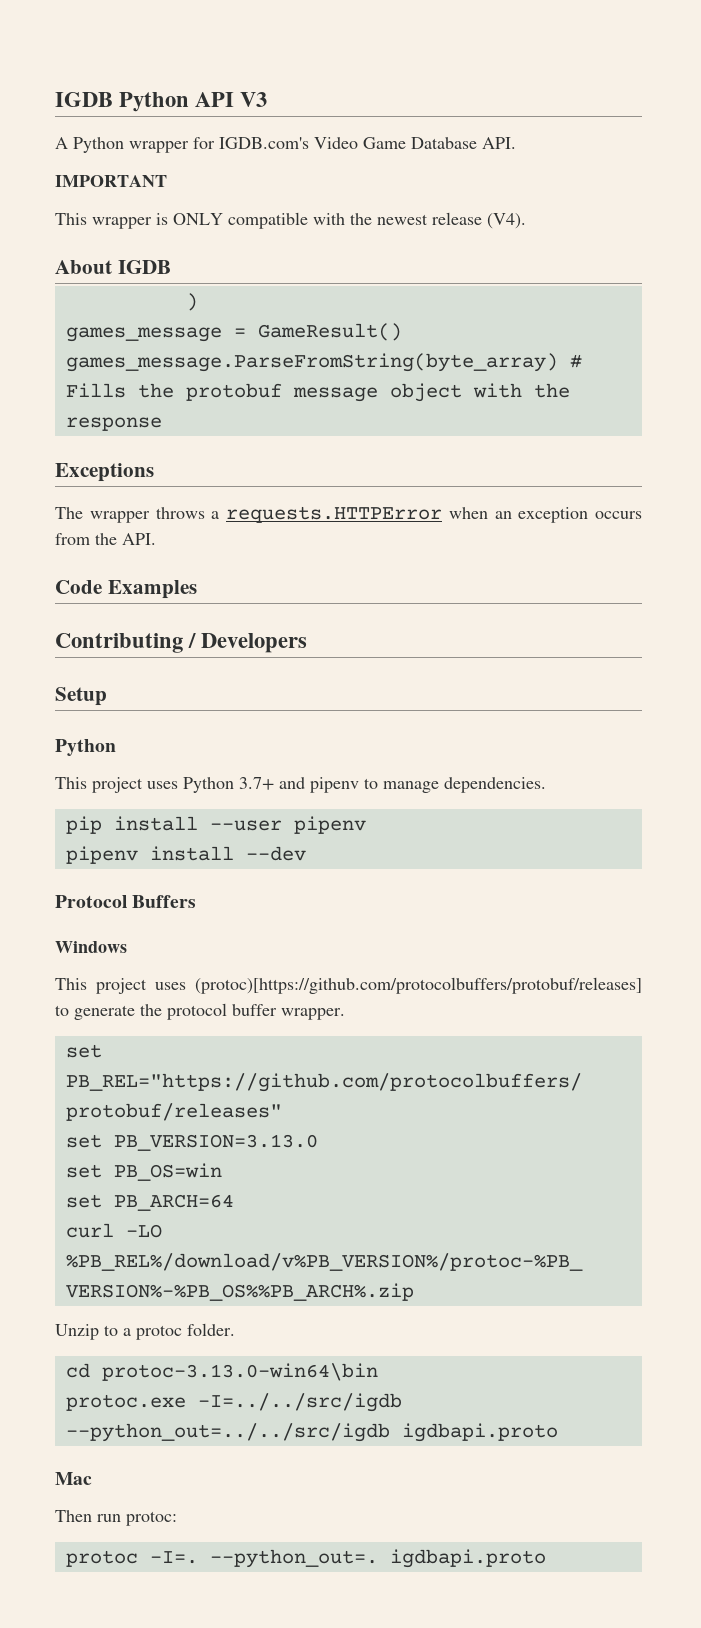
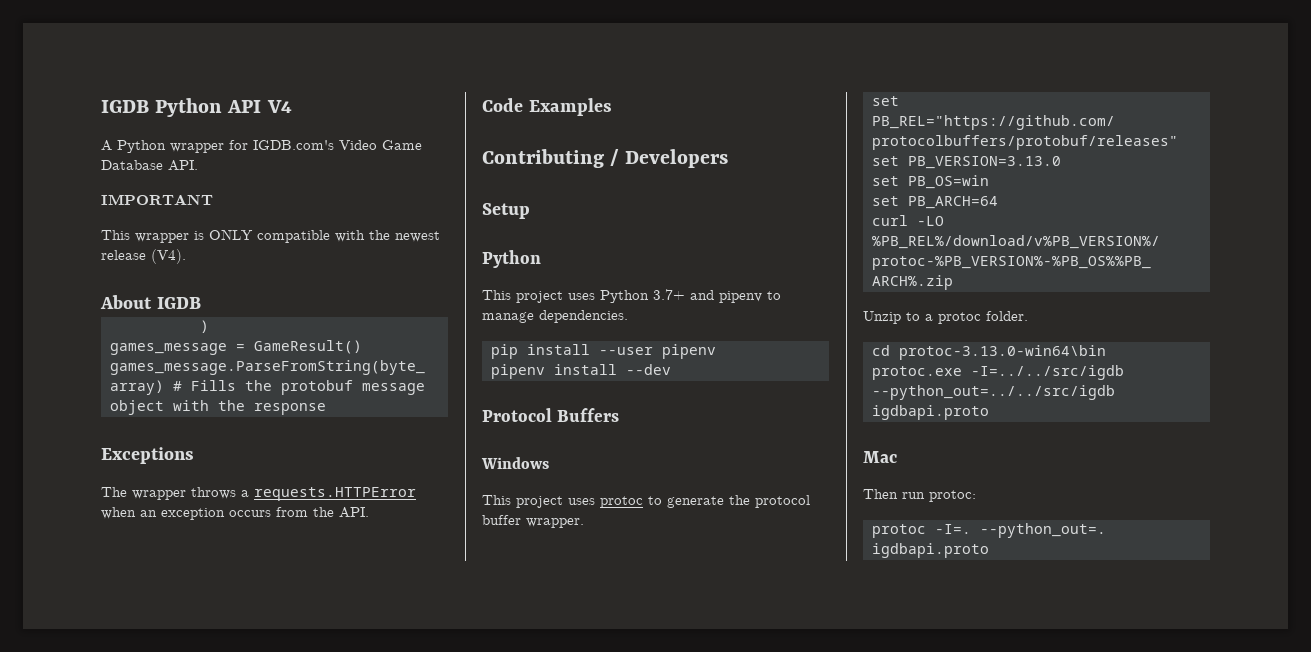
- IGDB Python API V3
+ IGDB Python API V4
- This project uses (protoc)[https://github.com/protocolbuffers/protobuf/releases] to generate the protocol buffer wrapper.
+ This project uses protoc to generate the protocol buffer wrapper.

